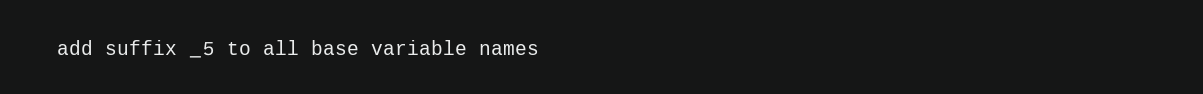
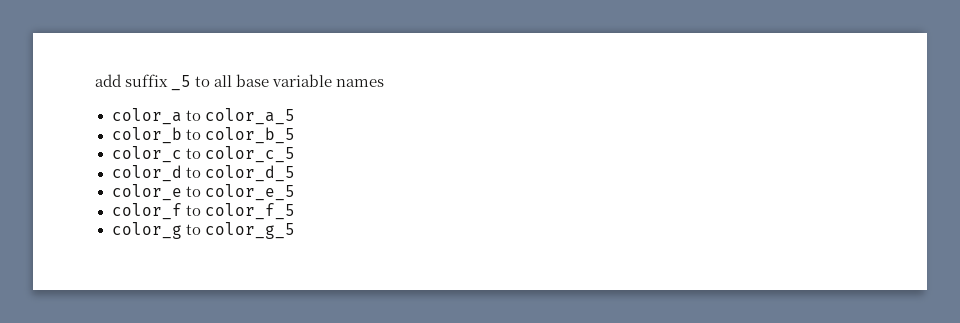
+ color_a to color_a_5
+ color_b to color_b_5
+ color_c to color_c_5
+ color_d to color_d_5
+ color_e to color_e_5
+ color_f to color_f_5
+ color_g to color_g_5

